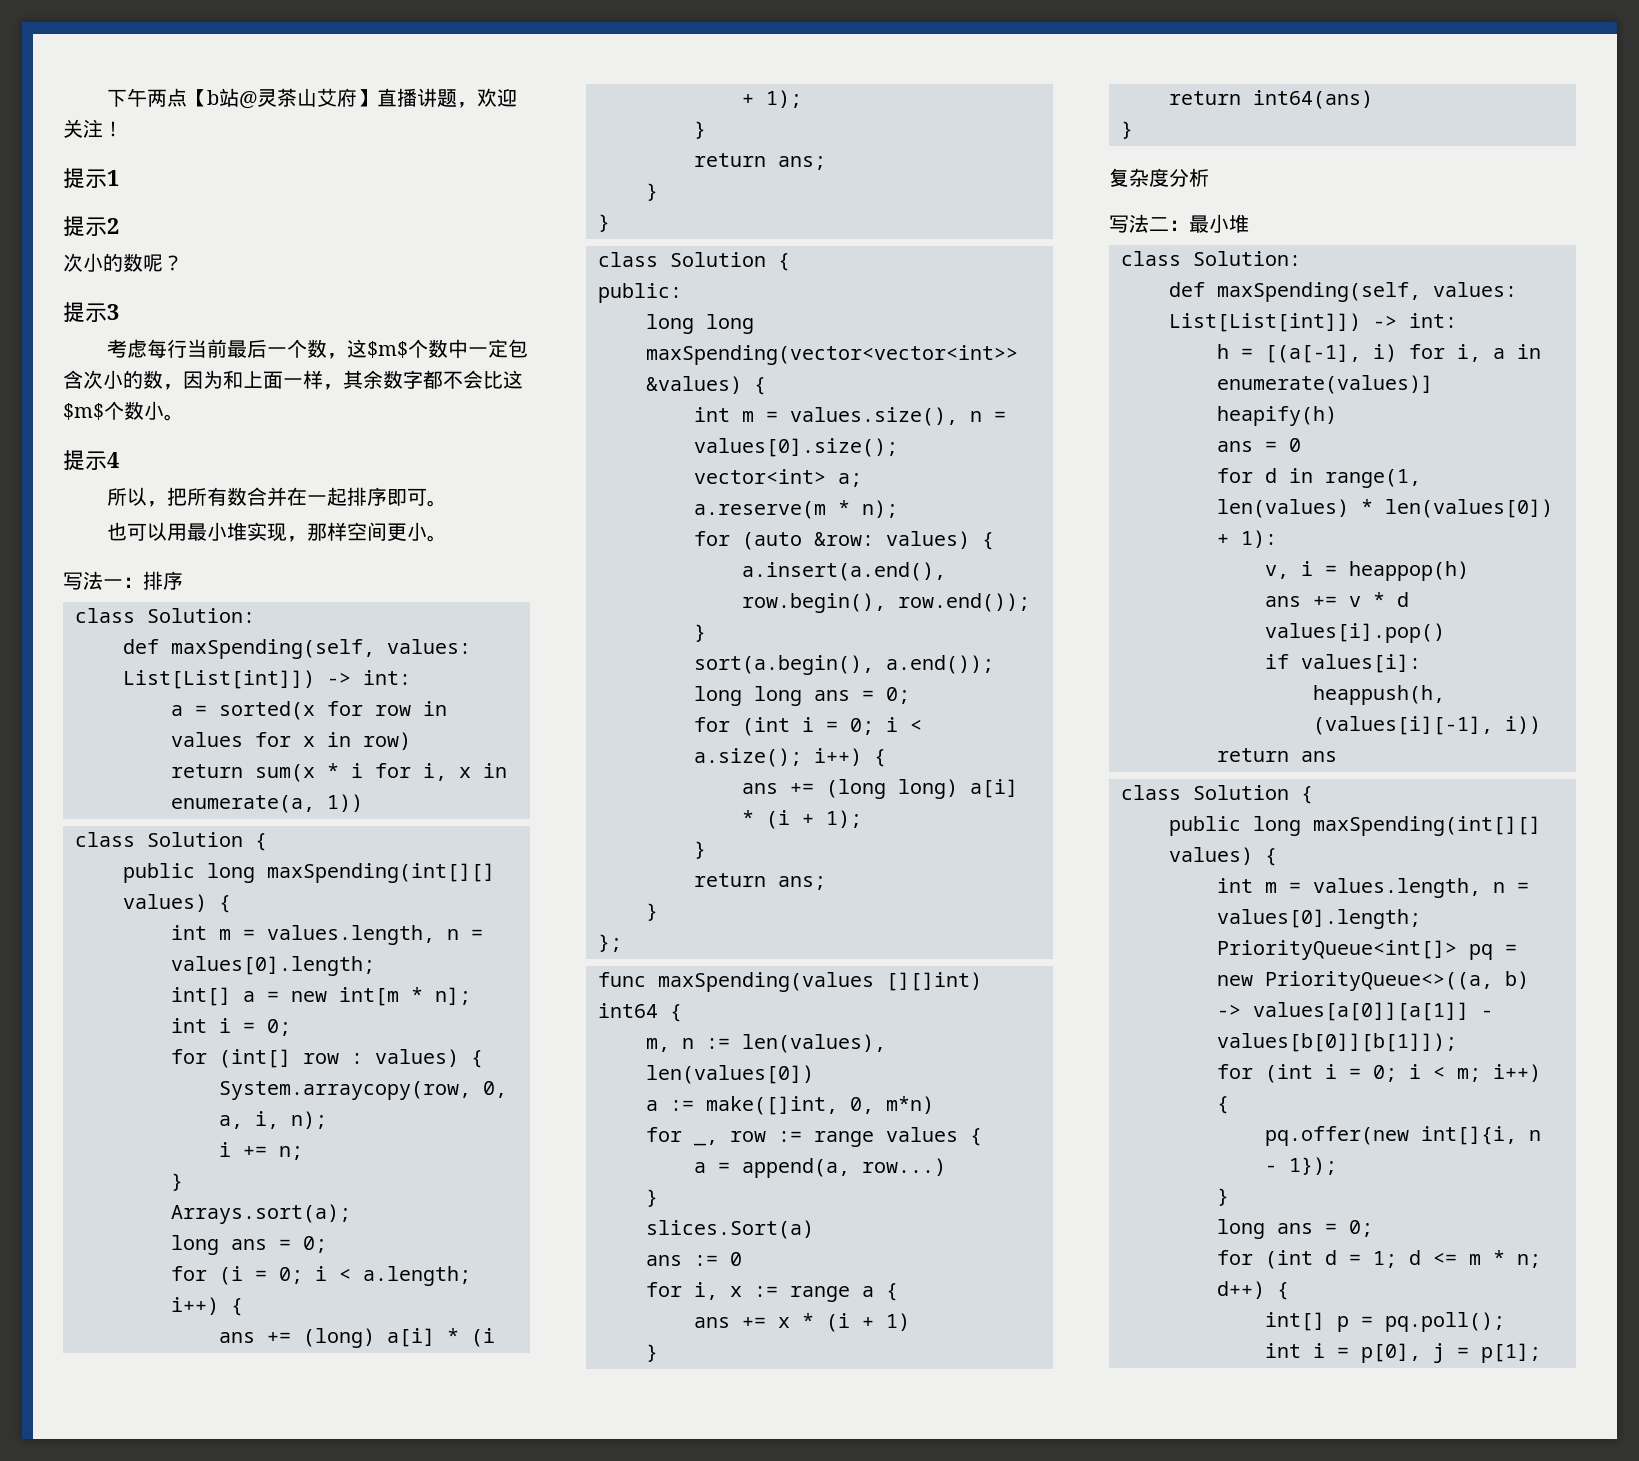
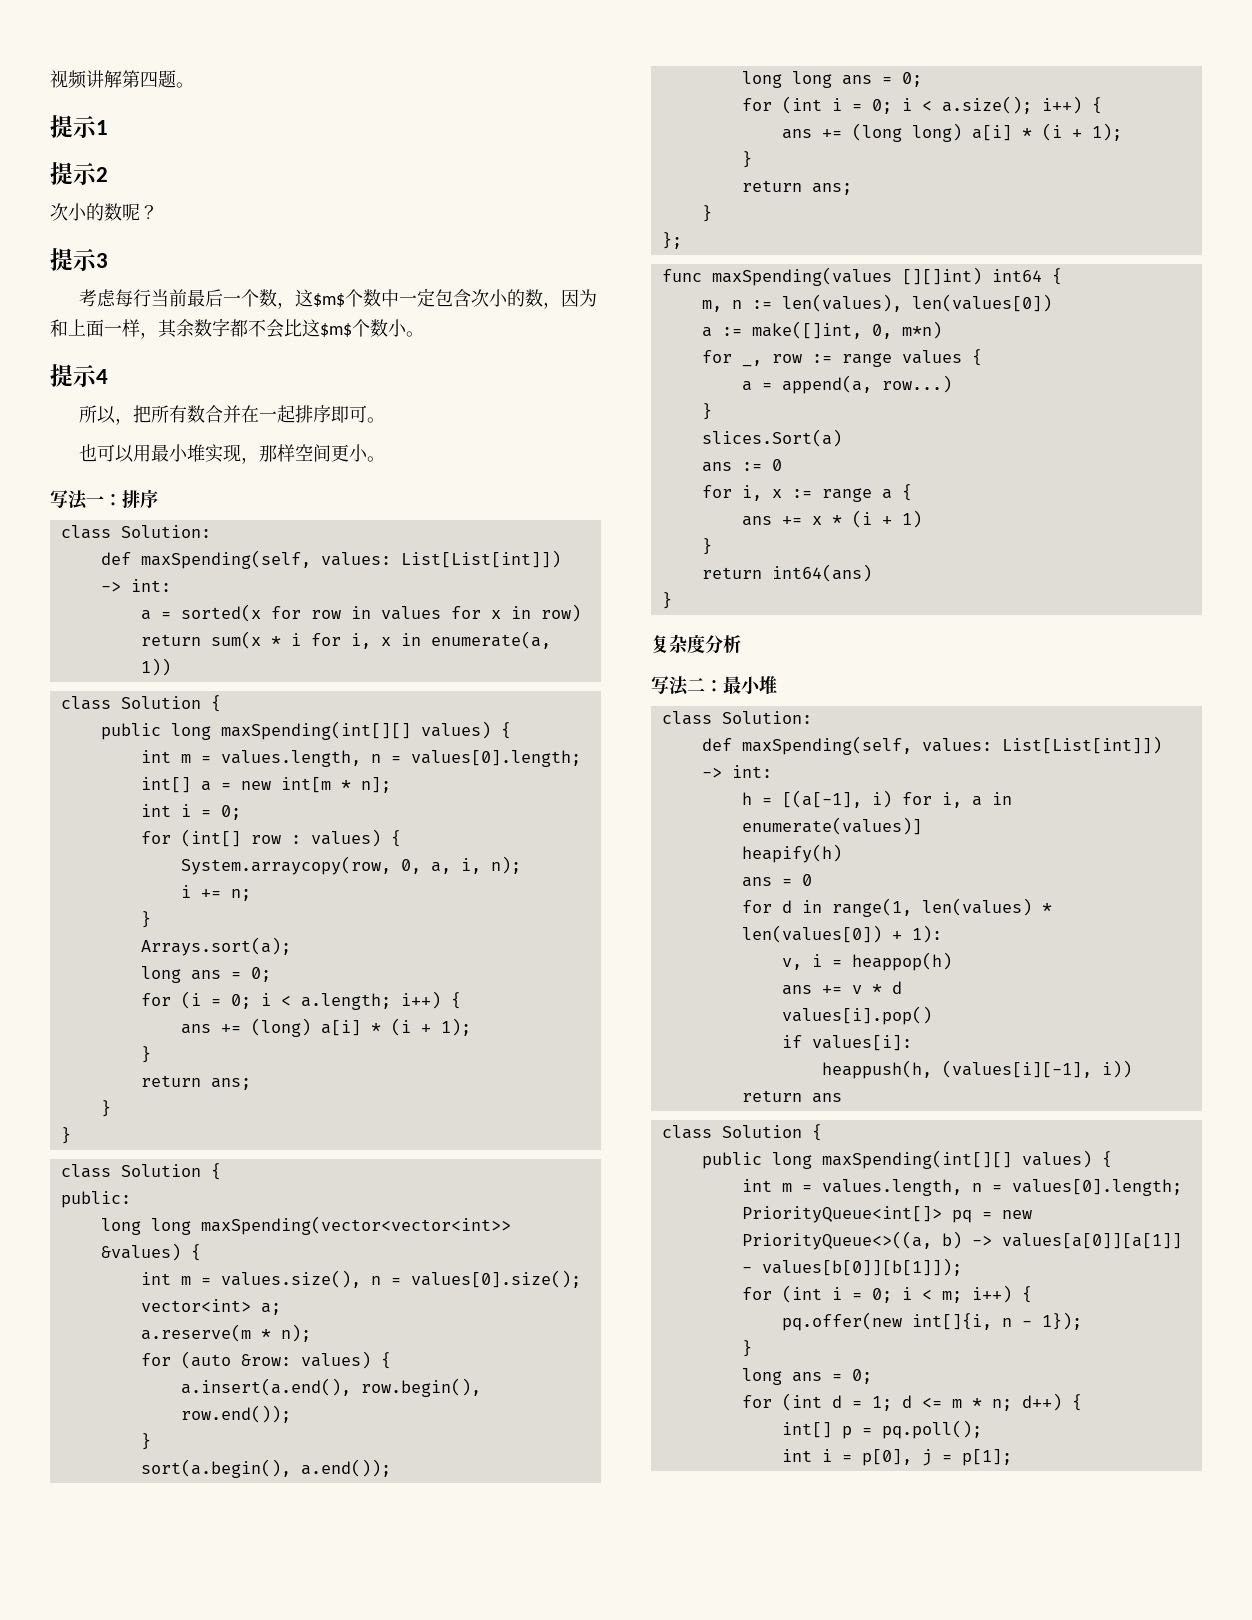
- 下午两点【b站@灵茶山艾府】直播讲题，欢迎关注！
+ 视频讲解第四题。

